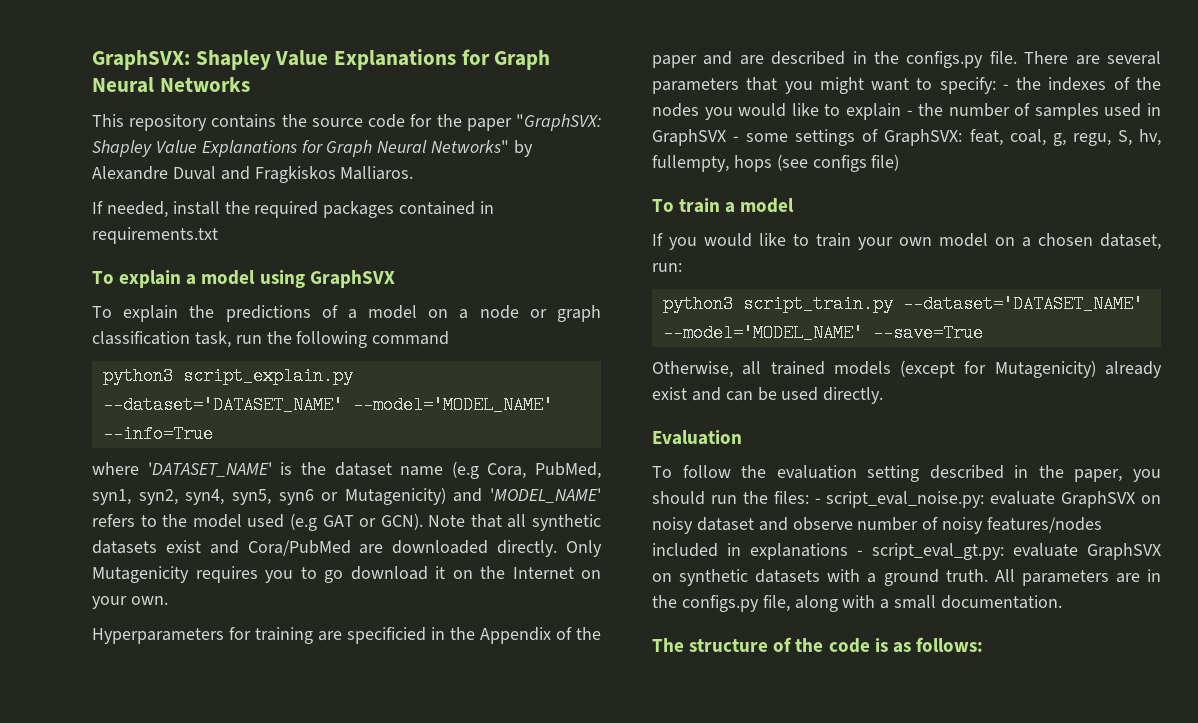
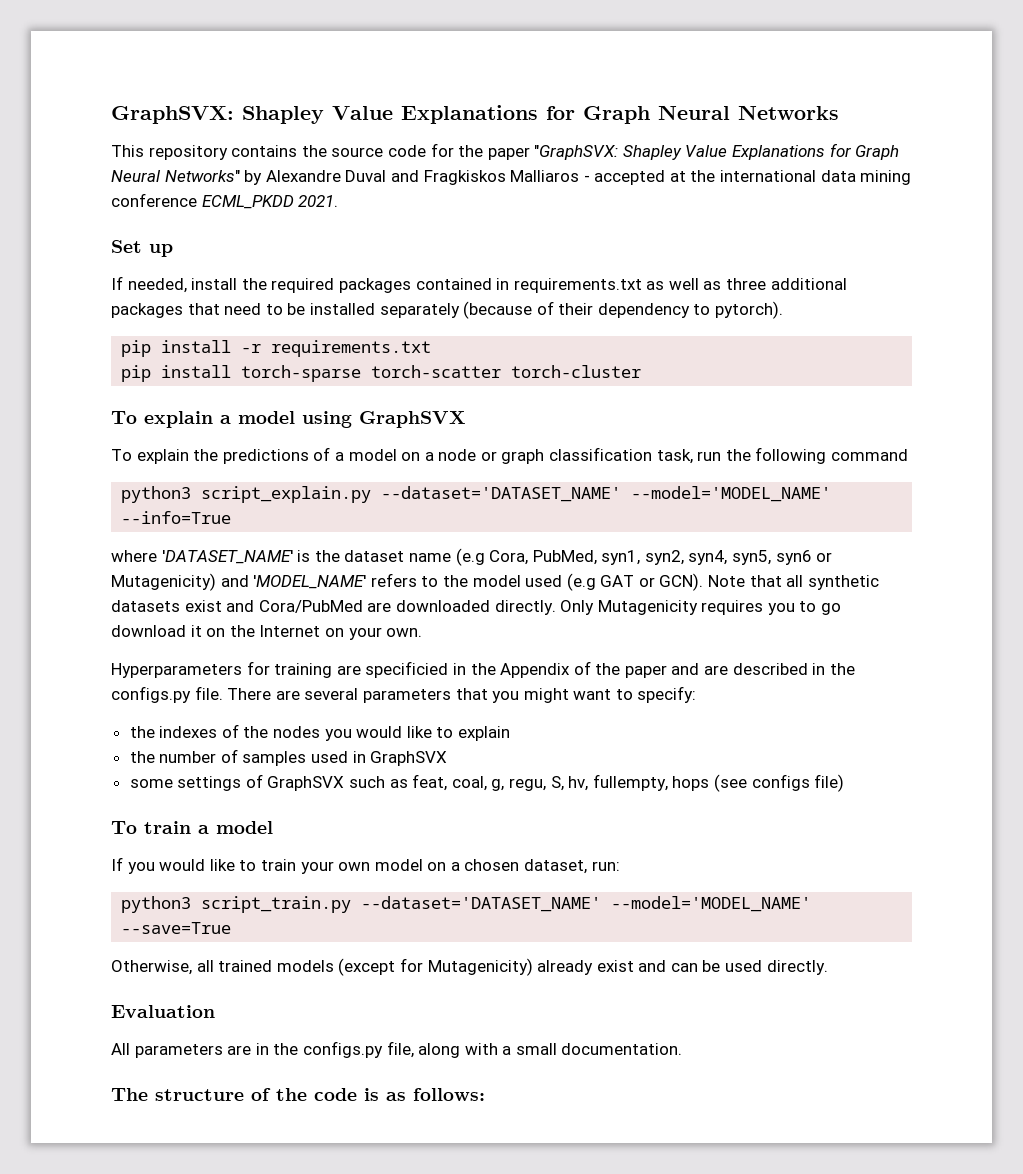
- This repository contains the source code for the paper "GraphSVX: Shapley Value Explanations for Graph Neural Networks" by Alexandre Duval and Fragkiskos Malliaros.
+ This repository contains the source code for the paper "GraphSVX: Shapley Value Explanations for Graph Neural Networks" by Alexandre Duval and Fragkiskos Malliaros - accepted at the international data mining conference ECML_PKDD 2021.
+ Set up
- If needed, install the required packages contained in requirements.txt
+ If needed, install the required packages contained in requirements.txt as well as three additional packages that need to be installed separately (because of their dependency to pytorch).
+ pip install -r requirements.txt
+ pip install torch-sparse torch-scatter torch-cluster
- There are several parameters that you might want to specify: - the indexes of the nodes you would like to explain - the number of samples used in GraphSVX - some settings of GraphSVX: feat, coal, g, regu, S, hv, fullempty, hops (see configs file)
+ There are several parameters that you might want to specify:
+ the indexes of the nodes you would like to explain
+ the number of samples used in GraphSVX
+ some settings of GraphSVX such as feat, coal, g, regu, S, hv, fullempty, hops (see configs file)
- To follow the evaluation setting described in the paper, you should run the files: - script_eval_noise.py: evaluate GraphSVX on noisy dataset and observe number of noisy features/nodes included in explanations - script_eval_gt.py: evaluate GraphSVX on synthetic datasets with a ground truth.

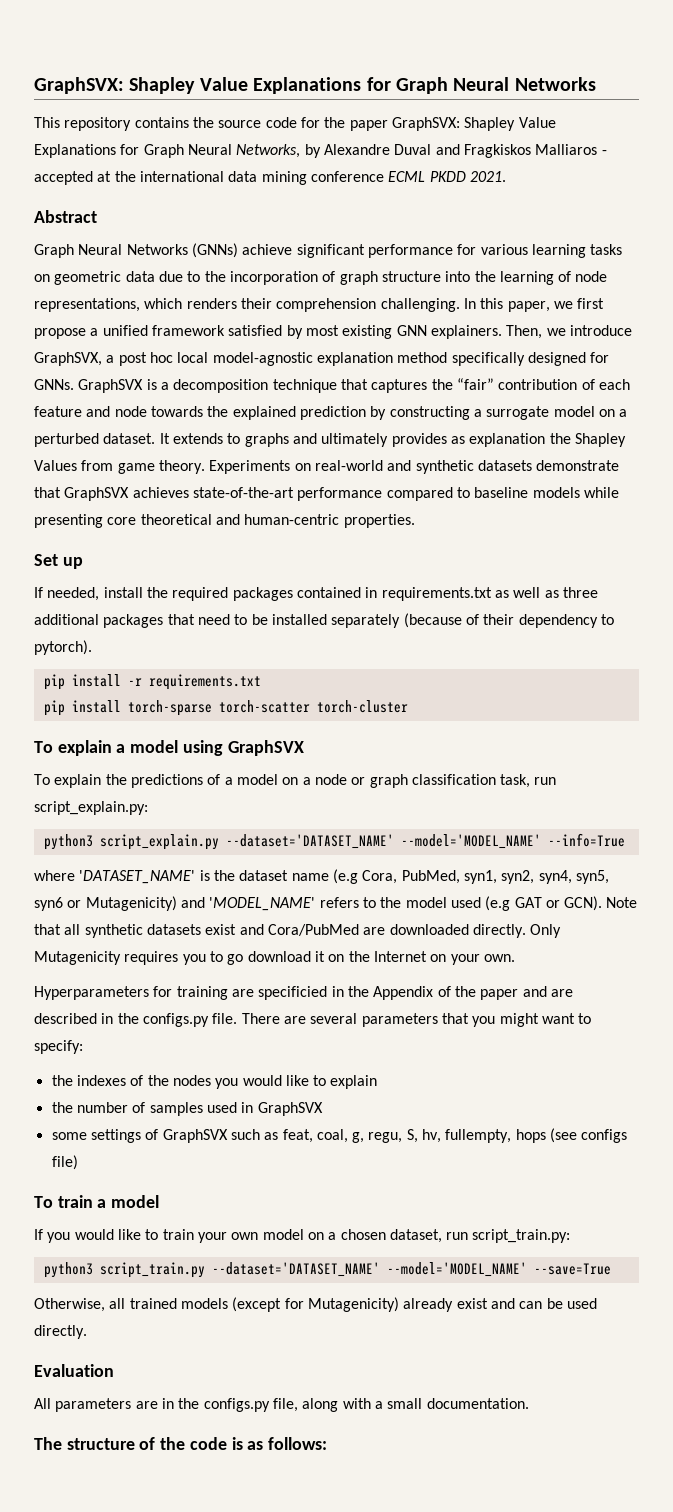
- This repository contains the source code for the paper "GraphSVX: Shapley Value Explanations for Graph Neural Networks" by Alexandre Duval and Fragkiskos Malliaros - accepted at the international data mining conference ECML_PKDD 2021.
+ This repository contains the source code for the paper GraphSVX: Shapley Value Explanations for Graph Neural Networks, by Alexandre Duval and Fragkiskos Malliaros - accepted at the international data mining conference ECML PKDD 2021.
+ Abstract
+ Graph Neural Networks (GNNs) achieve significant performance for various learning tasks on geometric data due to the incorporation of graph structure into the learning of node representations, which renders their comprehension challenging. In this paper, we first propose a unified framework satisfied by most existing GNN explainers. Then, we introduce GraphSVX, a post hoc local model-agnostic explanation method specifically designed for GNNs. GraphSVX is a decomposition technique that captures the “fair” contribution of each feature and node towards the explained prediction by constructing a surrogate model on a perturbed dataset. It extends to graphs and ultimately provides as explanation the Shapley Values from game theory. Experiments on real-world and synthetic datasets demonstrate that GraphSVX achieves state-of-the-art performance compared to baseline models while presenting core theoretical and human-centric properties.
- To explain the predictions of a model on a node or graph classification task, run the following command
+ To explain the predictions of a model on a node or graph classification task, run script_explain.py:
- If you would like to train your own model on a chosen dataset, run:
+ If you would like to train your own model on a chosen dataset, run script_train.py:

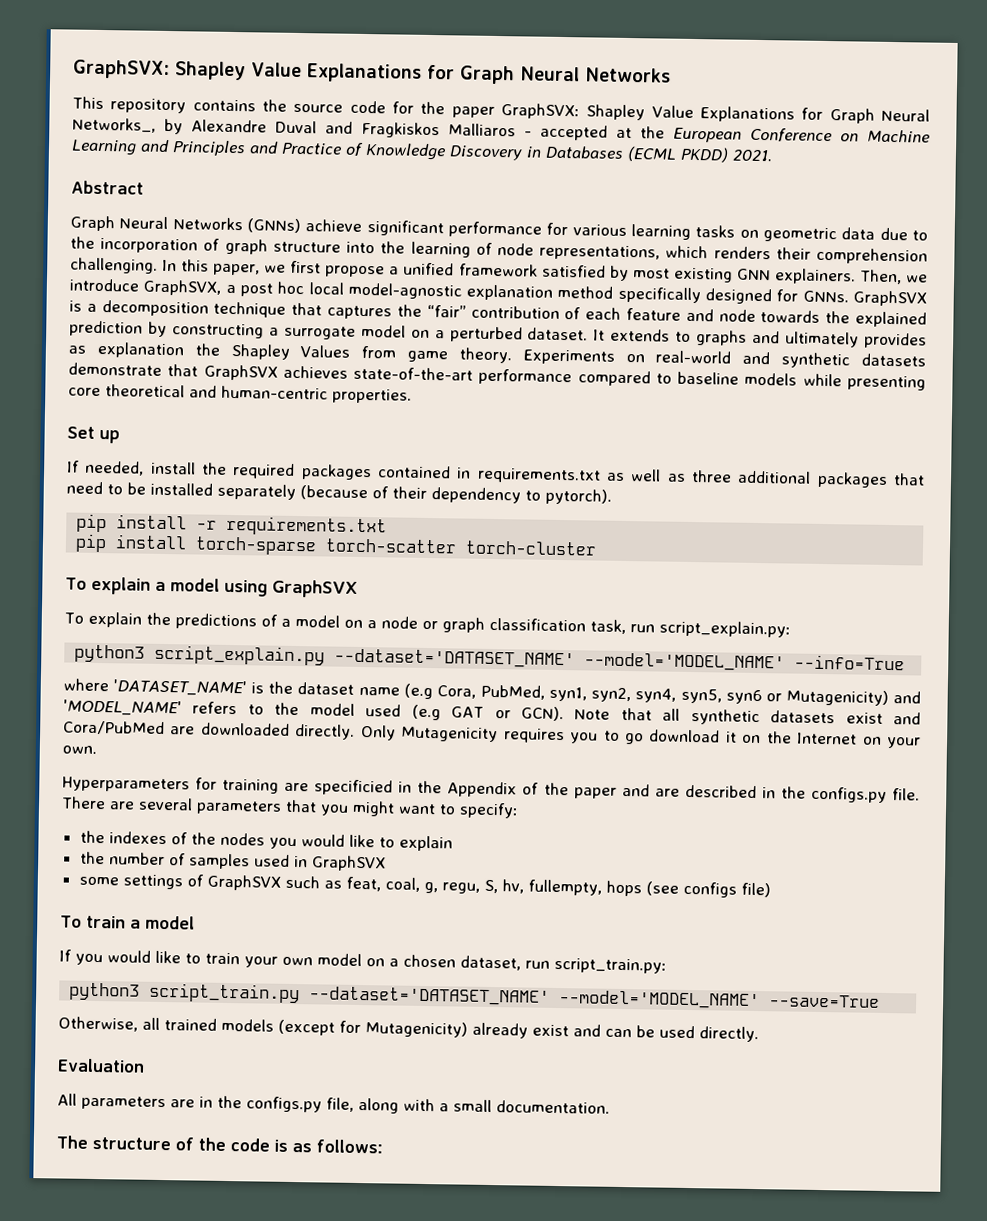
- This repository contains the source code for the paper GraphSVX: Shapley Value Explanations for Graph Neural Networks, by Alexandre Duval and Fragkiskos Malliaros - accepted at the international data mining conference ECML PKDD 2021.
+ This repository contains the source code for the paper GraphSVX: Shapley Value Explanations for Graph Neural Networks_, by Alexandre Duval and Fragkiskos Malliaros - accepted at the European Conference on Machine Learning and Principles and Practice of Knowledge Discovery in Databases (ECML PKDD) 2021.

